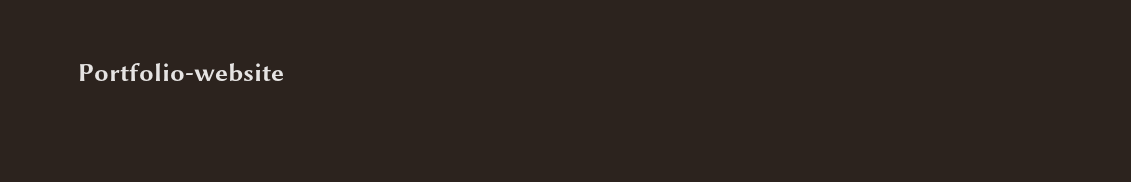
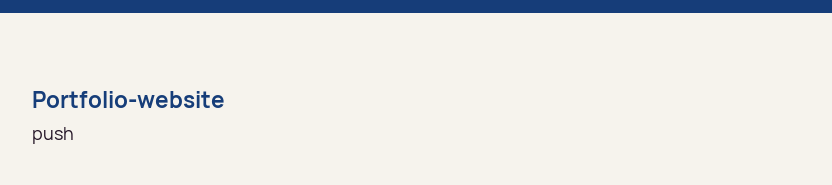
+ push

